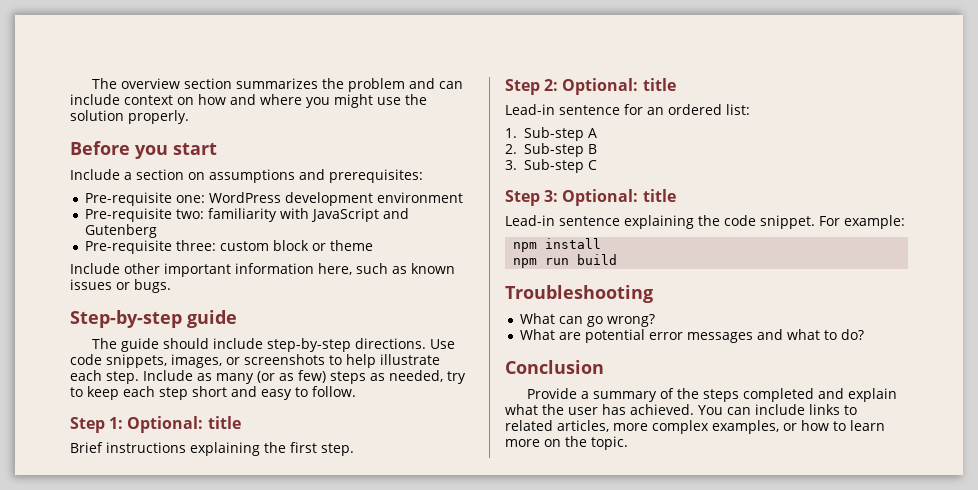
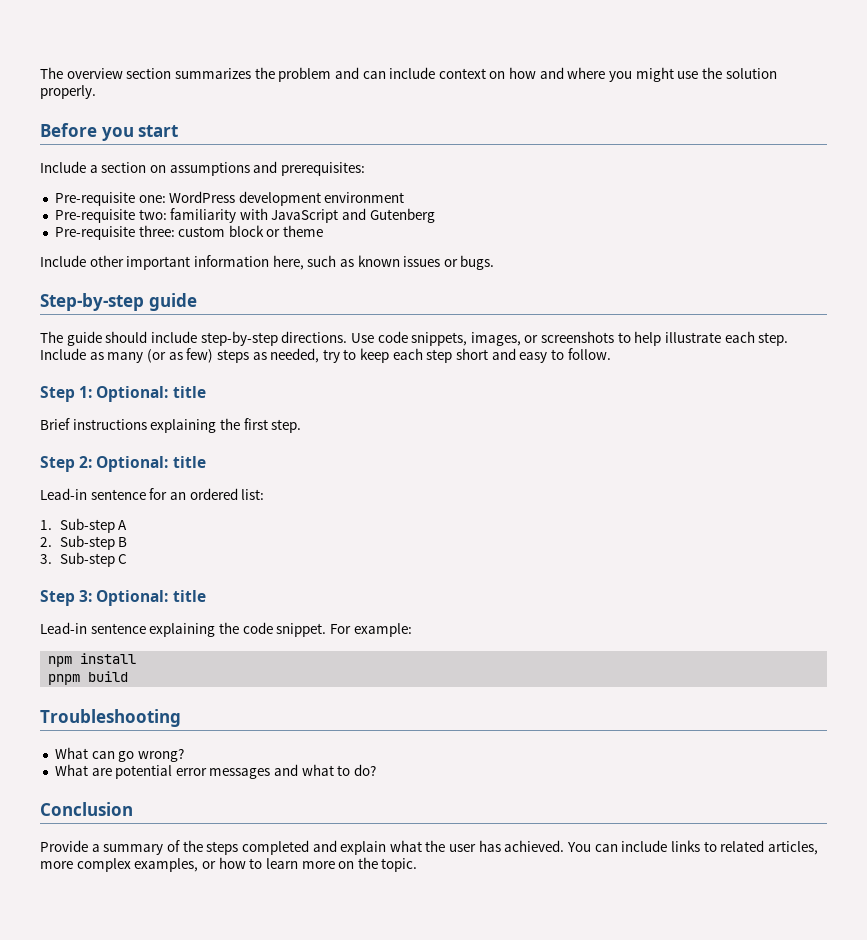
- npm run build
+ pnpm build

